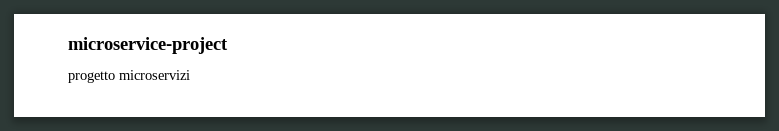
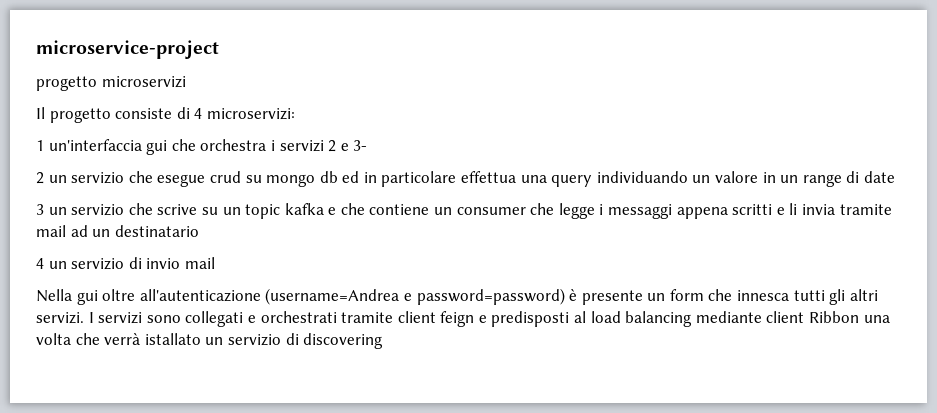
+ Il progetto consiste di 4 microservizi:
+ 1 un'interfaccia gui che orchestra i servizi 2 e 3-
+ 2 un servizio che esegue crud su mongo db ed in particolare effettua una query individuando un valore in un range di date
+ 3 un servizio che scrive su un topic kafka e che contiene un consumer che legge i messaggi appena scritti e li invia tramite mail ad un destinatario
+ 4 un servizio di invio mail
+ Nella gui oltre all'autenticazione (username=Andrea e password=password) è presente un form che innesca tutti gli altri servizi. I servizi sono collegati e orchestrati tramite client feign e predisposti al load balancing mediante client Ribbon una volta che verrà istallato un servizio di discovering

